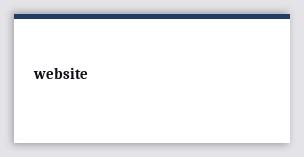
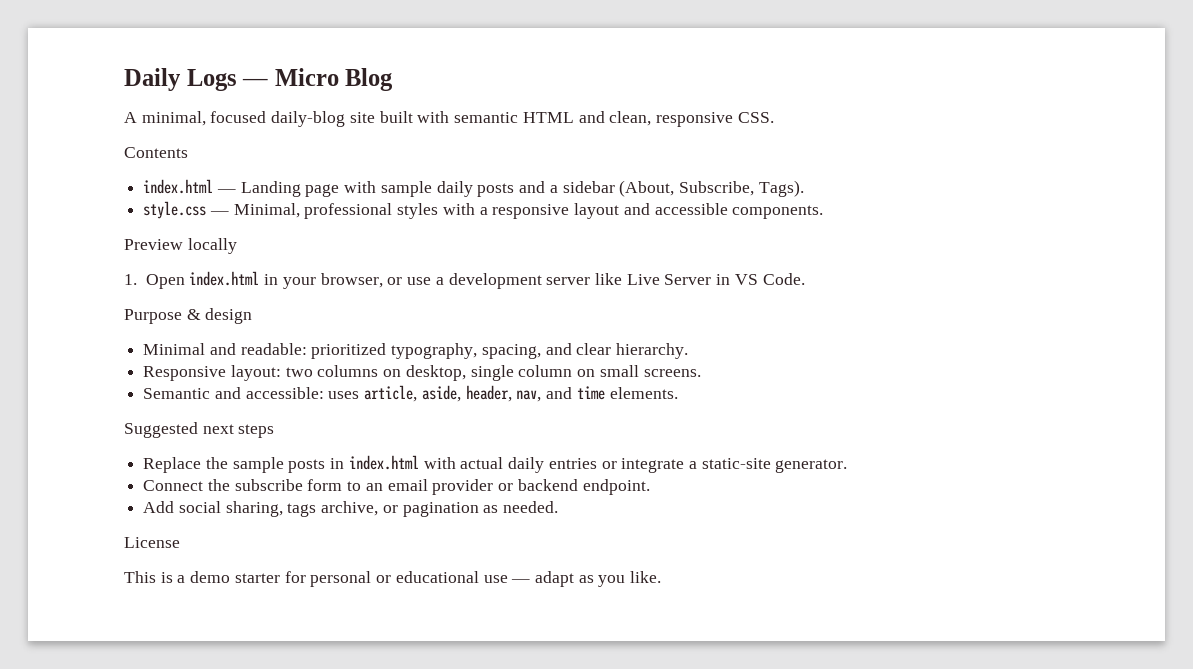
- website
+ Daily Logs — Micro Blog
+ A minimal, focused daily-blog site built with semantic HTML and clean, responsive CSS.
+ Contents
+ index.html — Landing page with sample daily posts and a sidebar (About, Subscribe, Tags).
+ style.css — Minimal, professional styles with a responsive layout and accessible components.
+ Preview locally
+ 1. Open index.html in your browser, or use a development server like Live Server in VS Code.
+ Purpose & design
+ Minimal and readable: prioritized typography, spacing, and clear hierarchy.
+ Responsive layout: two columns on desktop, single column on small screens.
+ Semantic and accessible: uses article, aside, header, nav, and time elements.
+ Suggested next steps
+ Replace the sample posts in index.html with actual daily entries or integrate a static-site generator.
+ Connect the subscribe form to an email provider or backend endpoint.
+ Add social sharing, tags archive, or pagination as needed.
+ License
+ This is a demo starter for personal or educational use — adapt as you like.

